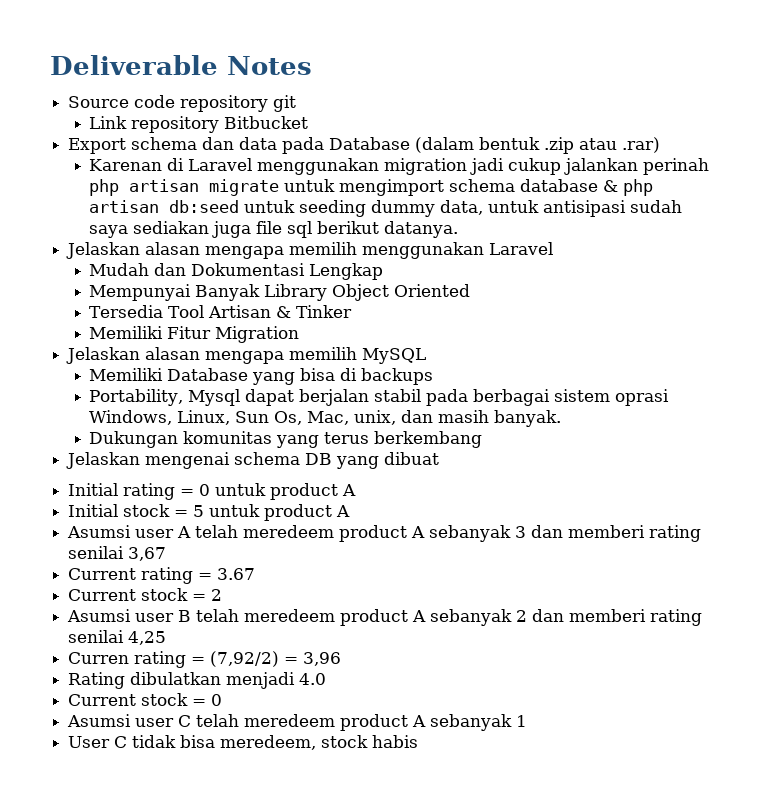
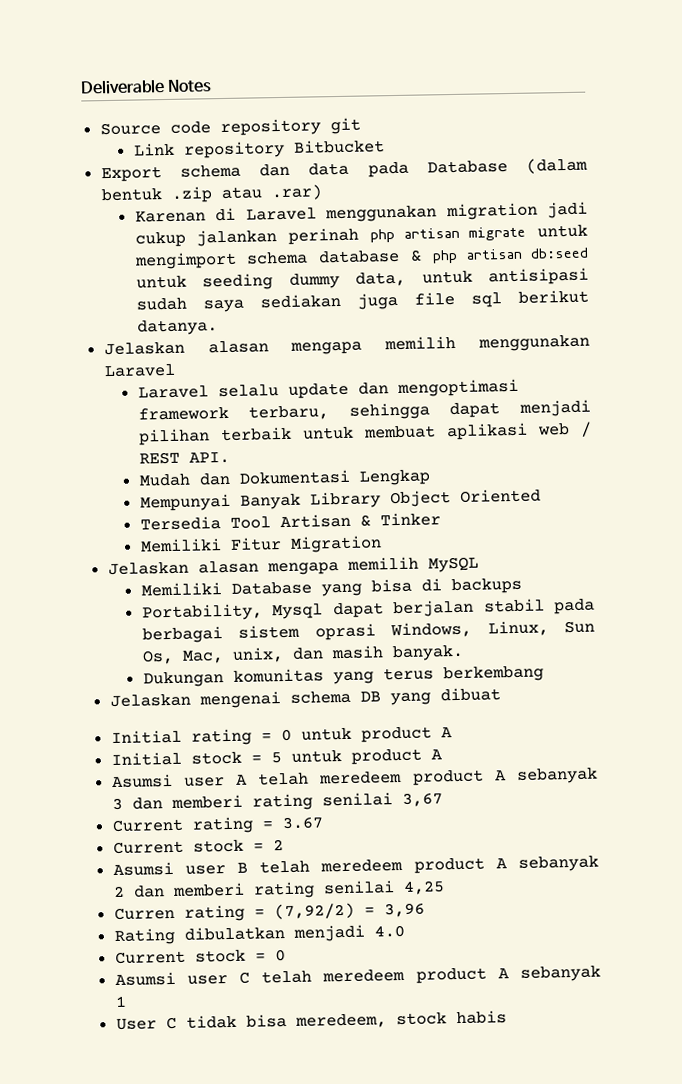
+ Laravel selalu update dan mengoptimasi framework terbaru, sehingga dapat menjadi pilihan terbaik untuk membuat aplikasi web / REST API.

